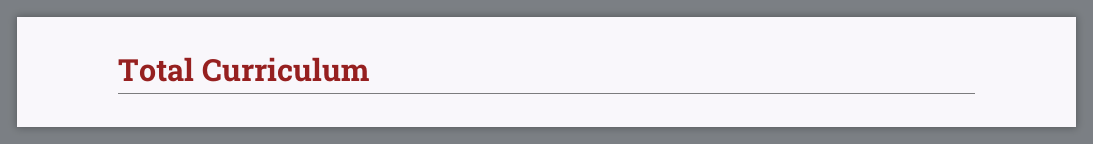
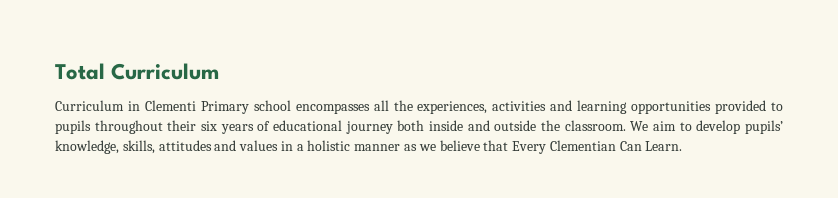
+ Curriculum in Clementi Primary school encompasses all the experiences, activities and learning opportunities provided to pupils throughout their six years of educational journey both inside and outside the classroom. We aim to develop pupils’ knowledge, skills, attitudes and values in a holistic manner as we believe that Every Clementian Can Learn.

